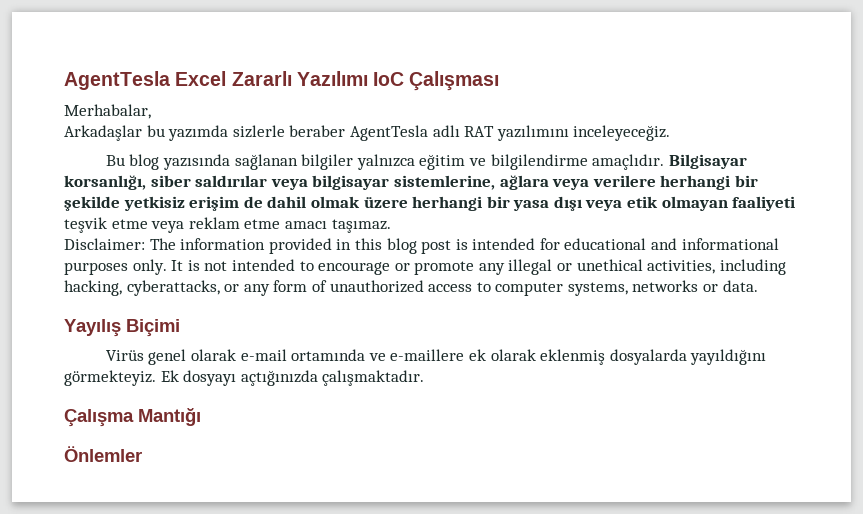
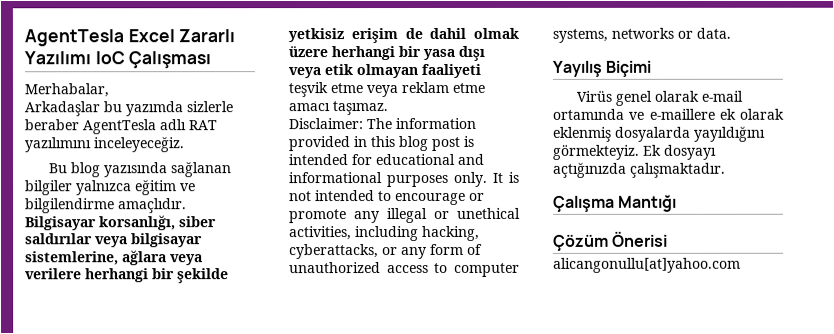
- Önlemler
+ Çözüm Önerisi
+ alicangonullu[at]yahoo.com

